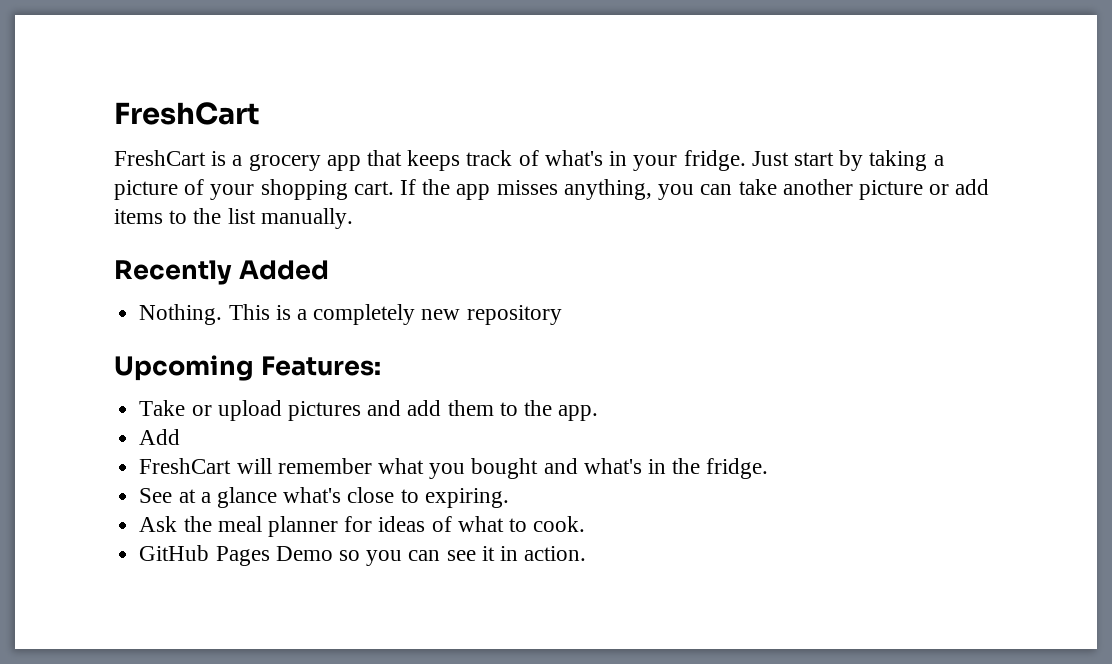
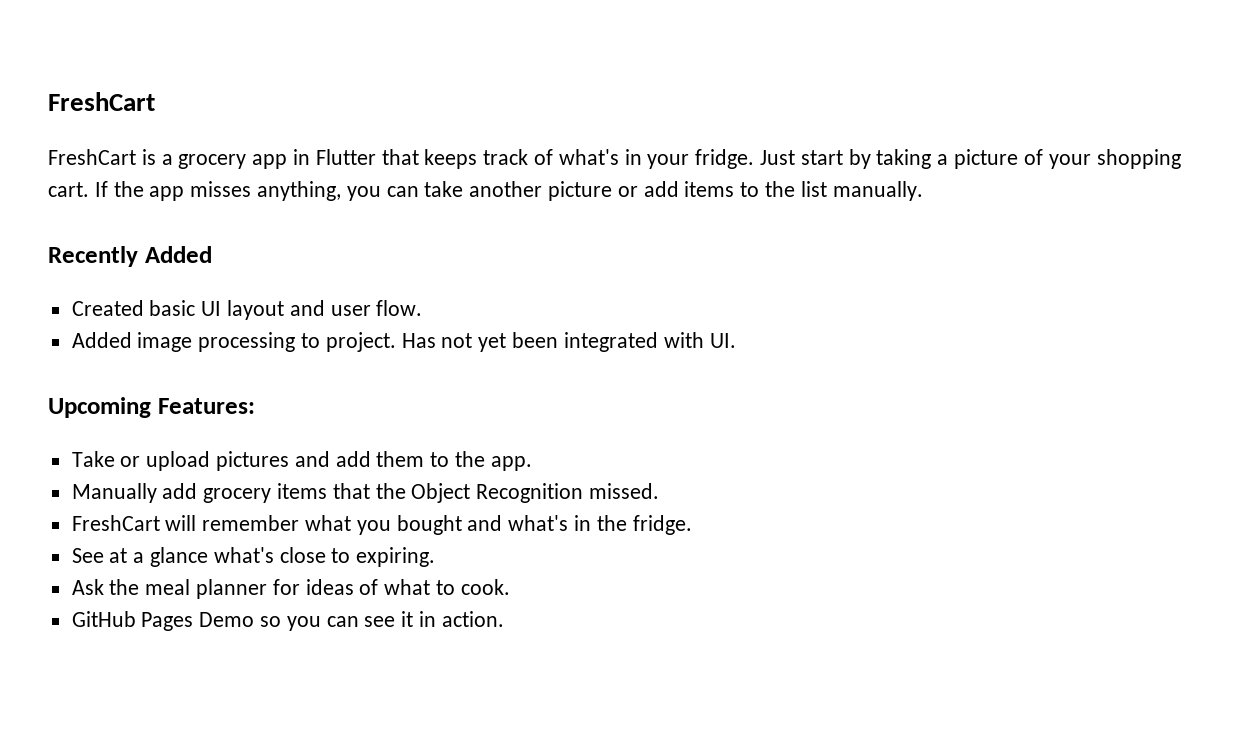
- FreshCart is a grocery app that keeps track of what's in your fridge.
+ FreshCart is a grocery app in Flutter that keeps track of what's in your fridge.
- Nothing. This is a completely new repository
+ Created basic UI layout and user flow.
+ Added image processing to project. Has not yet been integrated with UI.
- Add
+ Manually add grocery items that the Object Recognition missed.

